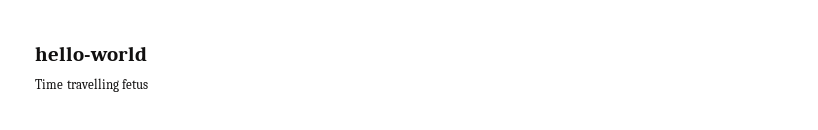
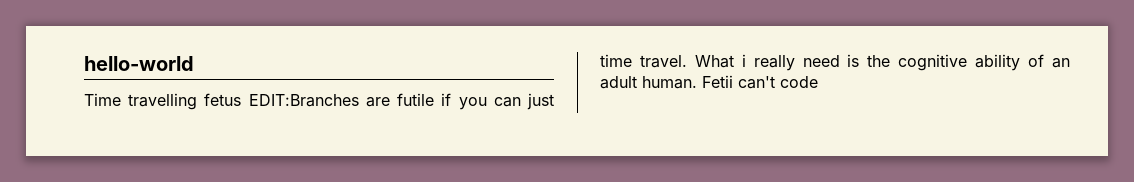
- Time travelling fetus
+ Time travelling fetus EDIT:Branches are futile if you can just time travel. What i really need is the cognitive ability of an adult human. Fetii can't code

